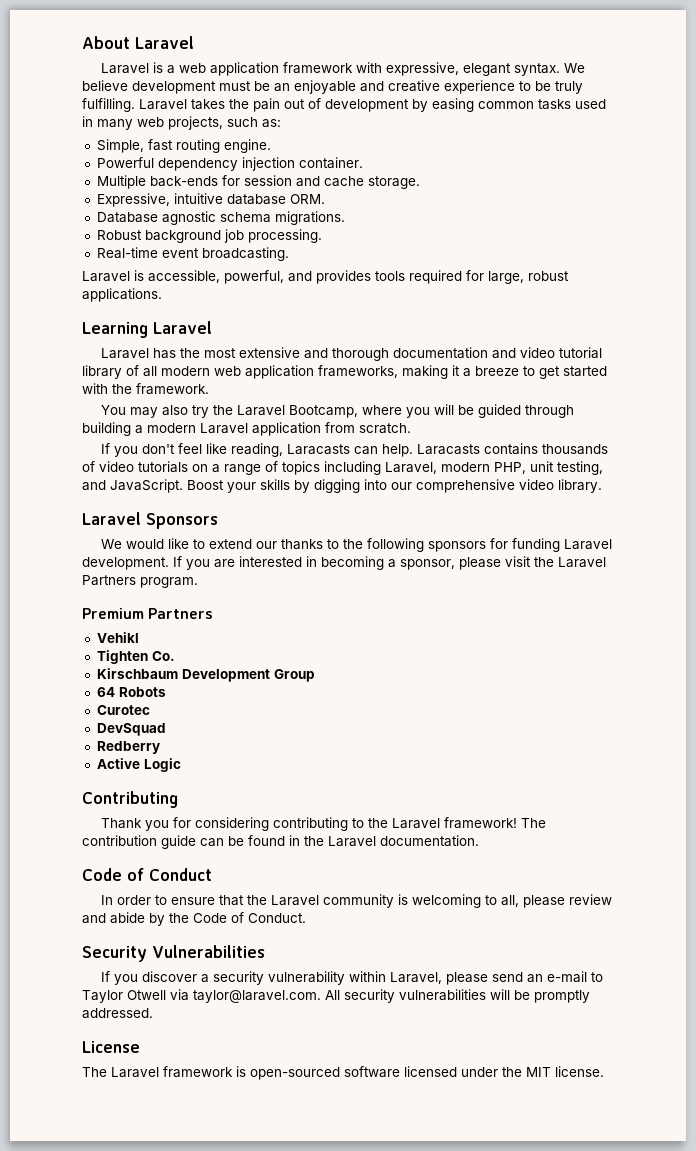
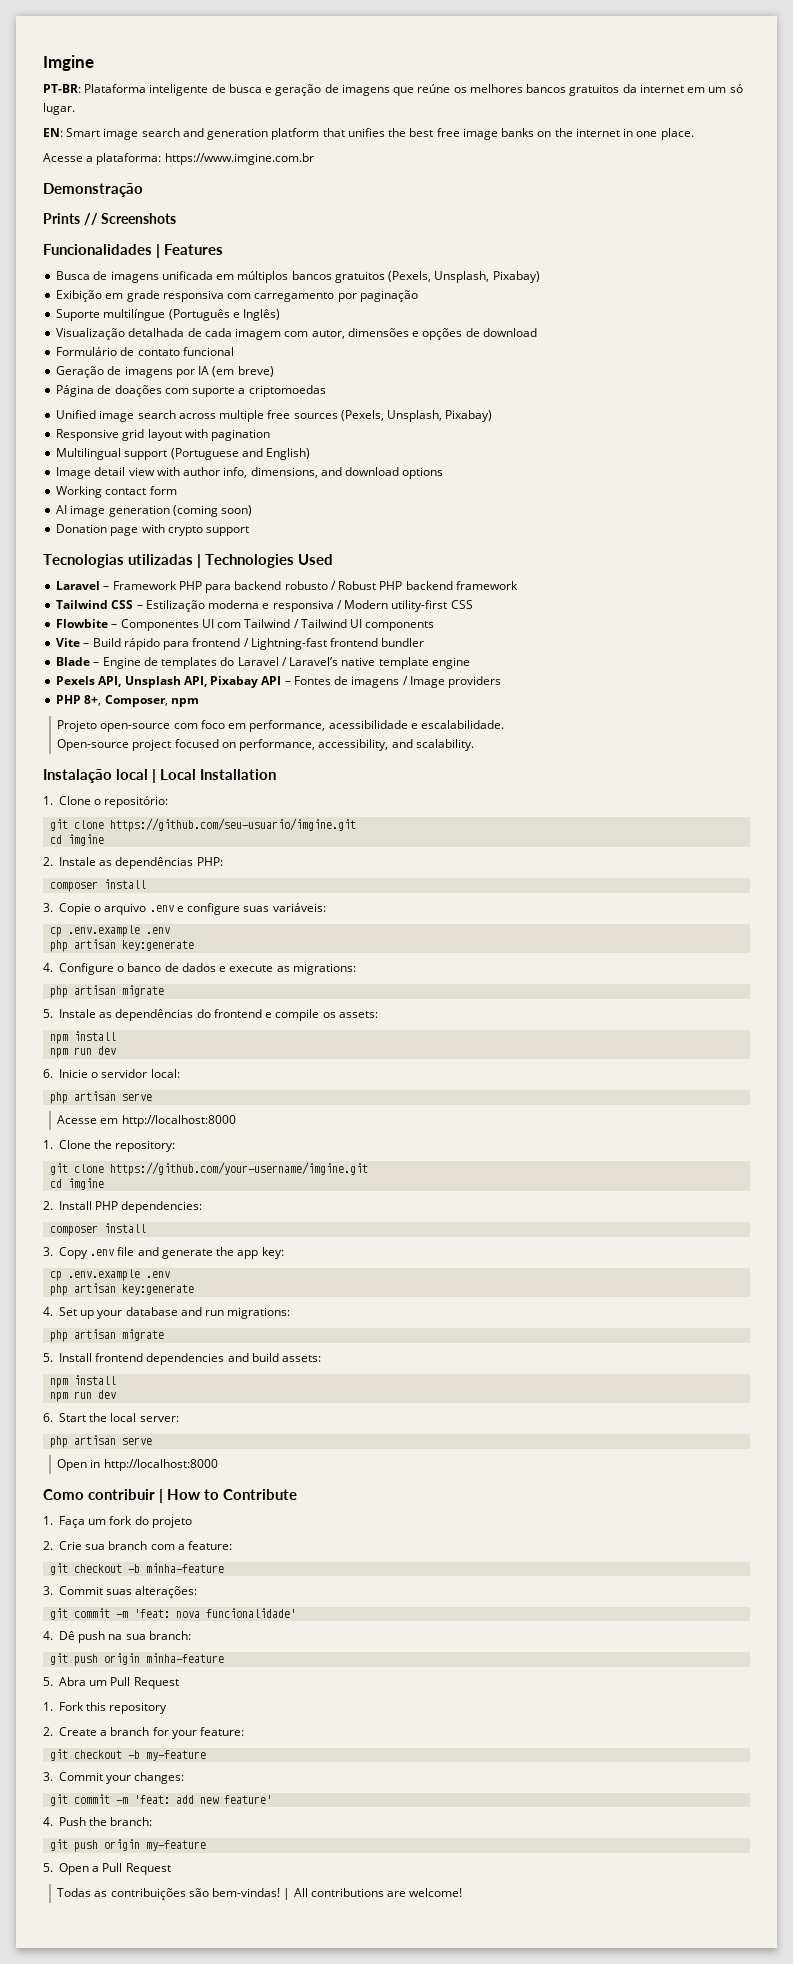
- About Laravel
- Laravel is a web application framework with expressive, elegant syntax. We believe development must be an enjoyable and creative experience to be truly fulfilling. Laravel takes the pain out of development by easing common tasks used in many web projects, such as:
- Simple, fast routing engine.
- Powerful dependency injection container.
- Multiple back-ends for session and cache storage.
- Expressive, intuitive database ORM.
- Database agnostic schema migrations.
- Robust background job processing.
- Real-time event broadcasting.
- Laravel is accessible, powerful, and provides tools required for large, robust applications.
- Learning Laravel
- Laravel has the most extensive and thorough documentation and video tutorial library of all modern web application frameworks, making it a breeze to get started with the framework.
- You may also try the Laravel Bootcamp, where you will be guided through building a modern Laravel application from scratch.
- If you don't feel like reading, Laracasts can help. Laracasts contains thousands of video tutorials on a range of topics including Laravel, modern PHP, unit testing, and JavaScript. Boost your skills by digging into our comprehensive video library.
- Laravel Sponsors
- We would like to extend our thanks to the following sponsors for funding Laravel development. If you are interested in becoming a sponsor, please visit the Laravel Partners program.
- Premium Partners
- Vehikl
- Tighten Co.
- Kirschbaum Development Group
- 64 Robots
- Curotec
- DevSquad
- Redberry
- Active Logic
- Contributing
- Thank you for considering contributing to the Laravel framework! The contribution guide can be found in the Laravel documentation.
- Code of Conduct
- In order to ensure that the Laravel community is welcoming to all, please review and abide by the Code of Conduct.
- Security Vulnerabilities
- If you discover a security vulnerability within Laravel, please send an e-mail to Taylor Otwell via taylor@laravel.com. All security vulnerabilities will be promptly addressed.
- License
- The Laravel framework is open-sourced software licensed under the MIT license.
+ Imgine
+ PT-BR: Plataforma inteligente de busca e geração de imagens que reúne os melhores bancos gratuitos da internet em um só lugar.
+ EN: Smart image search and generation platform that unifies the best free image banks on the internet in one place.
+ Acesse a plataforma: https://www.imgine.com.br
+ Demonstração
+ Prints // Screenshots
+ Funcionalidades | Features
+ Busca de imagens unificada em múltiplos bancos gratuitos (Pexels, Unsplash, Pixabay)
+ Exibição em grade responsiva com carregamento por paginação
+ Suporte multilíngue (Português e Inglês)
+ Visualização detalhada de cada imagem com autor, dimensões e opções de download
+ Formulário de contato funcional
+ Geração de imagens por IA (em breve)
+ Página de doações com suporte a criptomoedas
+ Unified image search across multiple free sources (Pexels, Unsplash, Pixabay)
+ Responsive grid layout with pagination
+ Multilingual support (Portuguese and English)
+ Image detail view with author info, dimensions, and download options
+ Working contact form
+ AI image generation (coming soon)
+ Donation page with crypto support
+ Tecnologias utilizadas | Technologies Used
+ Laravel – Framework PHP para backend robusto / Robust PHP backend framework
+ Tailwind CSS – Estilização moderna e responsiva / Modern utility-first CSS
+ Flowbite – Componentes UI com Tailwind / Tailwind UI components
+ Vite – Build rápido para frontend / Lightning-fast frontend bundler
+ Blade – Engine de templates do Laravel / Laravel’s native template engine
+ Pexels API, Unsplash API, Pixabay API – Fontes de imagens / Image providers
+ PHP 8+, Composer, npm
+ Projeto open-source com foco em performance, acessibilidade e escalabilidade.
+ Open-source project focused on performance, accessibility, and scalability.
+ Instalação local | Local Installation
+ 1. Clone o repositório:
+ git clone https://github.com/seu-usuario/imgine.git
+ cd imgine
+ 2. Instale as dependências PHP:
+ composer install
+ 3. Copie o arquivo .env e configure suas variáveis:
+ cp .env.example .env
+ php artisan key:generate
+ 4. Configure o banco de dados e execute as migrations:
+ php artisan migrate
+ 5. Instale as dependências do frontend e compile os assets:
+ npm install
+ npm run dev
+ 6. Inicie o servidor local:
+ php artisan serve
+ Acesse em http://localhost:8000
+ 1. Clone the repository:
+ git clone https://github.com/your-username/imgine.git
+ cd imgine
+ 2. Install PHP dependencies:
+ composer install
+ 3. Copy .env file and generate the app key:
+ cp .env.example .env
+ php artisan key:generate
+ 4. Set up your database and run migrations:
+ php artisan migrate
+ 5. Install frontend dependencies and build assets:
+ npm install
+ npm run dev
+ 6. Start the local server:
+ php artisan serve
+ Open in http://localhost:8000
+ Como contribuir | How to Contribute
+ 1. Faça um fork do projeto
+ 2. Crie sua branch com a feature:
+ git checkout -b minha-feature
+ 3. Commit suas alterações:
+ git commit -m 'feat: nova funcionalidade'
+ 4. Dê push na sua branch:
+ git push origin minha-feature
+ 5. Abra um Pull Request
+ 1. Fork this repository
+ 2. Create a branch for your feature:
+ git checkout -b my-feature
+ 3. Commit your changes:
+ git commit -m 'feat: add new feature'
+ 4. Push the branch:
+ git push origin my-feature
+ 5. Open a Pull Request
+ Todas as contribuições são bem-vindas! | All contributions are welcome!

